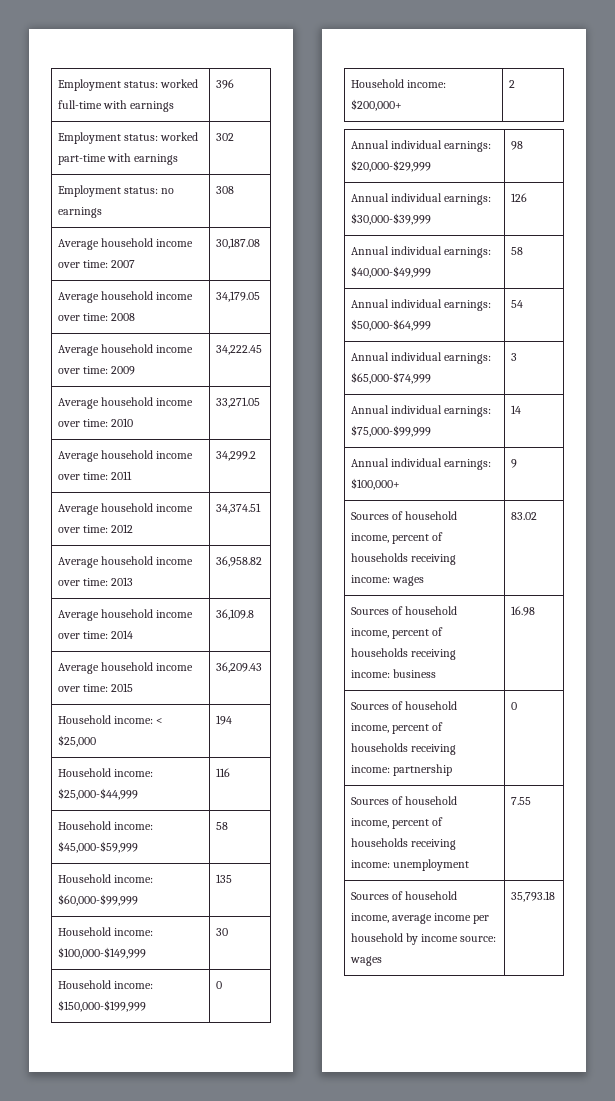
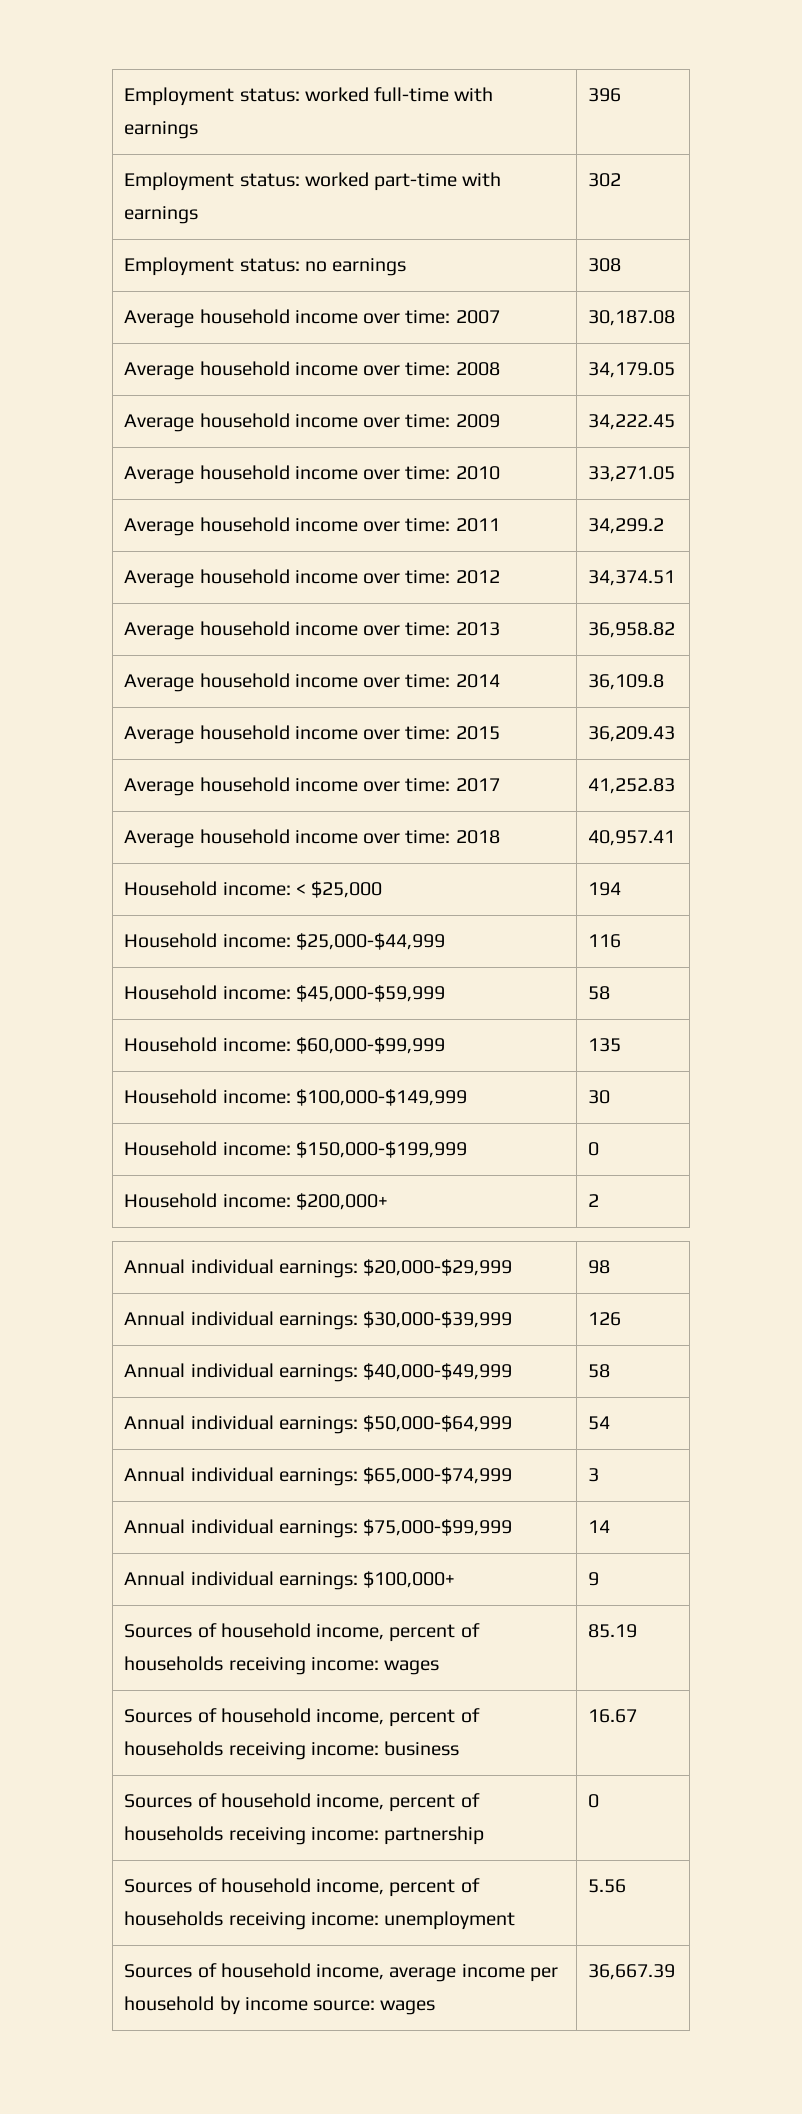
+ Average household income over time: 2017 | 41,252.83
+ Average household income over time: 2018 | 40,957.41
- Sources of household income, percent of households receiving income: wages | 83.02
+ Sources of household income, percent of households receiving income: wages | 85.19
- Sources of household income, percent of households receiving income: business | 16.98
+ Sources of household income, percent of households receiving income: business | 16.67
- Sources of household income, percent of households receiving income: unemployment | 7.55
+ Sources of household income, percent of households receiving income: unemployment | 5.56
- Sources of household income, average income per household by income source: wages | 35,793.18
+ Sources of household income, average income per household by income source: wages | 36,667.39

